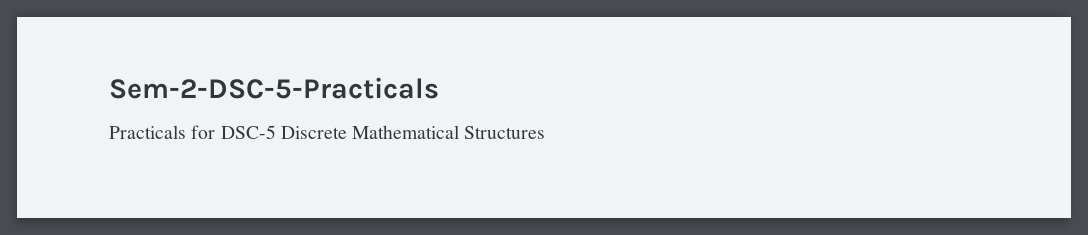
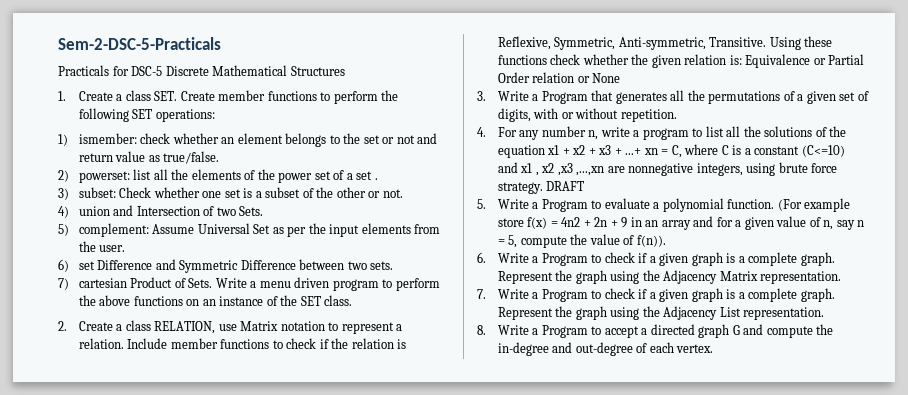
+ 1. Create a class SET. Create member functions to perform the following SET operations:
+ 1) ismember: check whether an element belongs to the set or not and return value as true/false.
+ 2) powerset: list all the elements of the power set of a set .
+ 3) subset: Check whether one set is a subset of the other or not.
+ 4) union and Intersection of two Sets.
+ 5) complement: Assume Universal Set as per the input elements from the user.
+ 6) set Difference and Symmetric Difference between two sets.
+ 7) cartesian Product of Sets. Write a menu driven program to perform the above functions on an instance of the SET class.
+ 2. Create a class RELATION, use Matrix notation to represent a relation. Include member functions to check if the relation is Reflexive, Symmetric, Anti-symmetric, Transitive. Using these functions check whether the given relation is: Equivalence or Partial Order relation or None
+ 3. Write a Program that generates all the permutations of a given set of digits, with or without repetition.
+ 4. For any number n, write a program to list all the solutions of the equation x1 + x2 + x3 + ...+ xn = C, where C is a constant (C<=10) and x1 , x2 ,x3 ,...,xn are nonnegative integers, using brute force strategy. DRAFT
+ 5. Write a Program to evaluate a polynomial function. (For example store f(x) = 4n2 + 2n + 9 in an array and for a given value of n, say n = 5, compute the value of f(n)).
+ 6. Write a Program to check if a given graph is a complete graph. Represent the graph using the Adjacency Matrix representation.
+ 7. Write a Program to check if a given graph is a complete graph. Represent the graph using the Adjacency List representation.
+ 8. Write a Program to accept a directed graph G and compute the in-degree and out-degree of each vertex.

